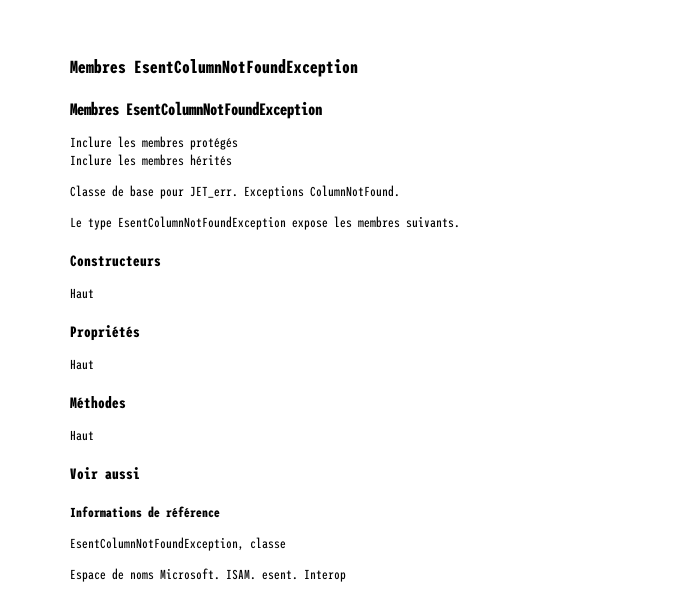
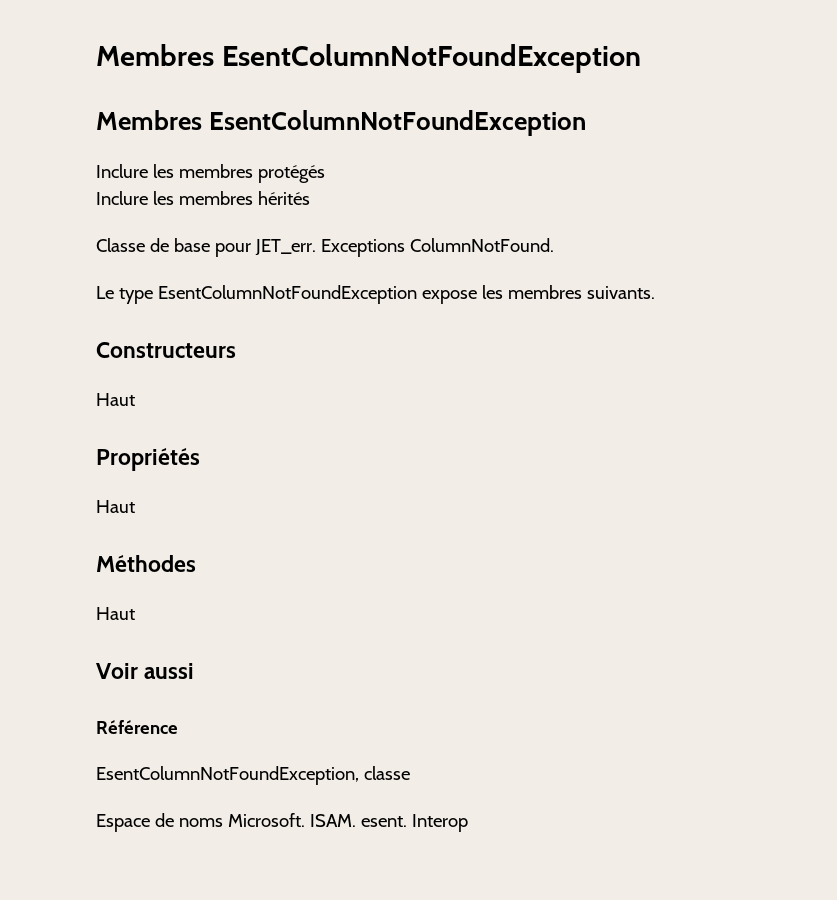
- Informations de référence
+ Référence

